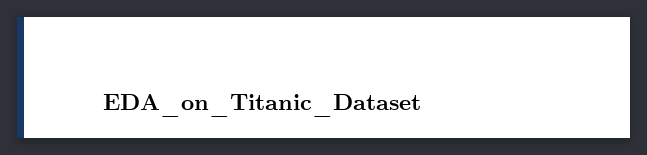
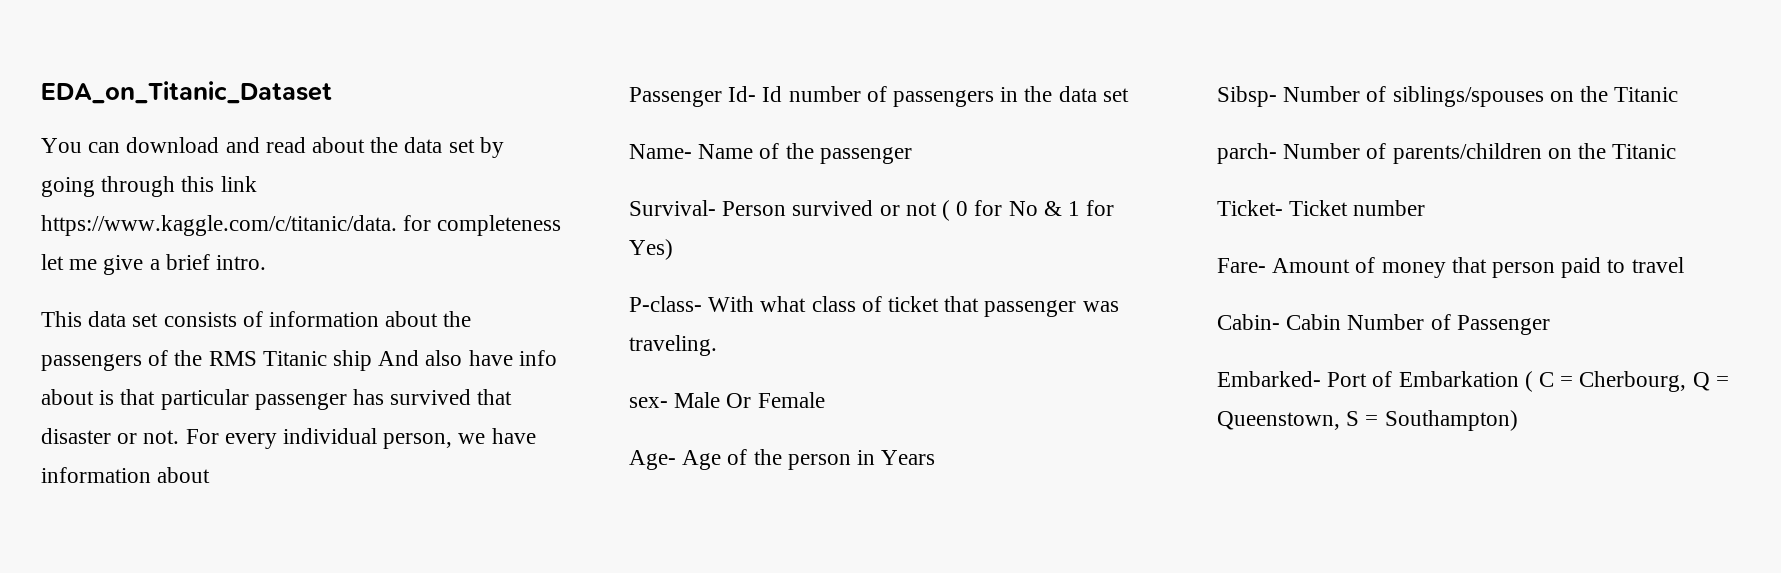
+ You can download and read about the data set by going through this link https://www.kaggle.com/c/titanic/data. for completeness let me give a brief intro.
+ This data set consists of information about the passengers of the RMS Titanic ship And also have info about is that particular passenger has survived that disaster or not. For every individual person, we have information about
+ Passenger Id- Id number of passengers in the data set
+ Name- Name of the passenger
+ Survival- Person survived or not ( 0 for No & 1 for Yes)
+ P-class- With what class of ticket that passenger was traveling.
+ sex- Male Or Female
+ Age- Age of the person in Years
+ Sibsp- Number of siblings/spouses on the Titanic
+ parch- Number of parents/children on the Titanic
+ Ticket- Ticket number
+ Fare- Amount of money that person paid to travel
+ Cabin- Cabin Number of Passenger
+ Embarked- Port of Embarkation ( C = Cherbourg, Q = Queenstown, S = Southampton)

